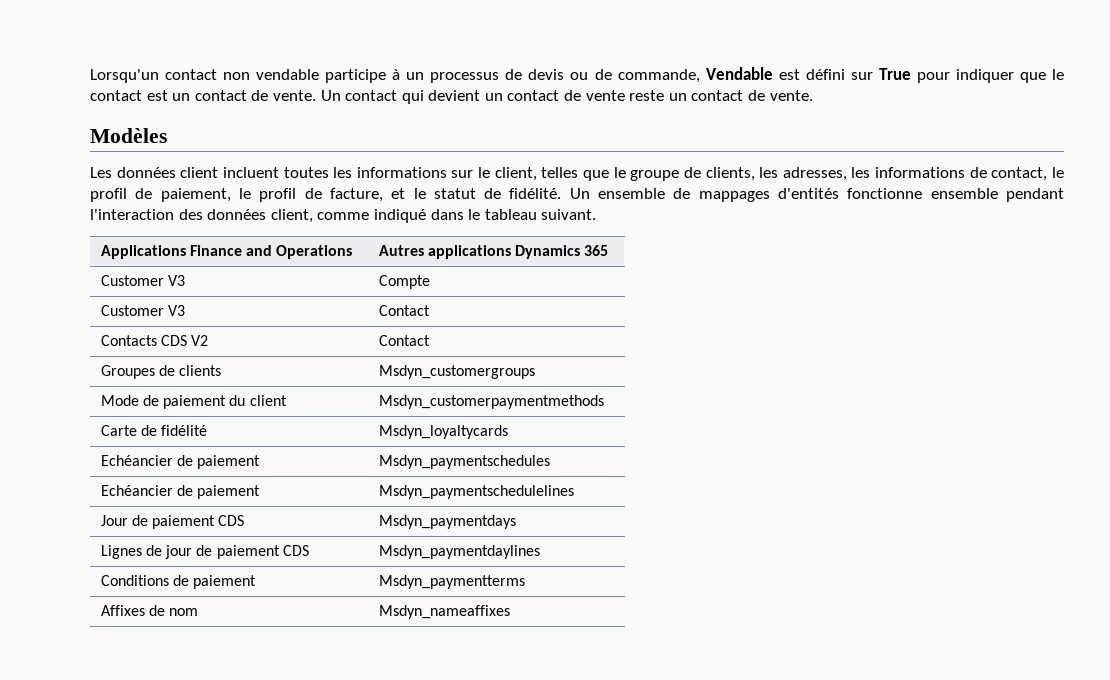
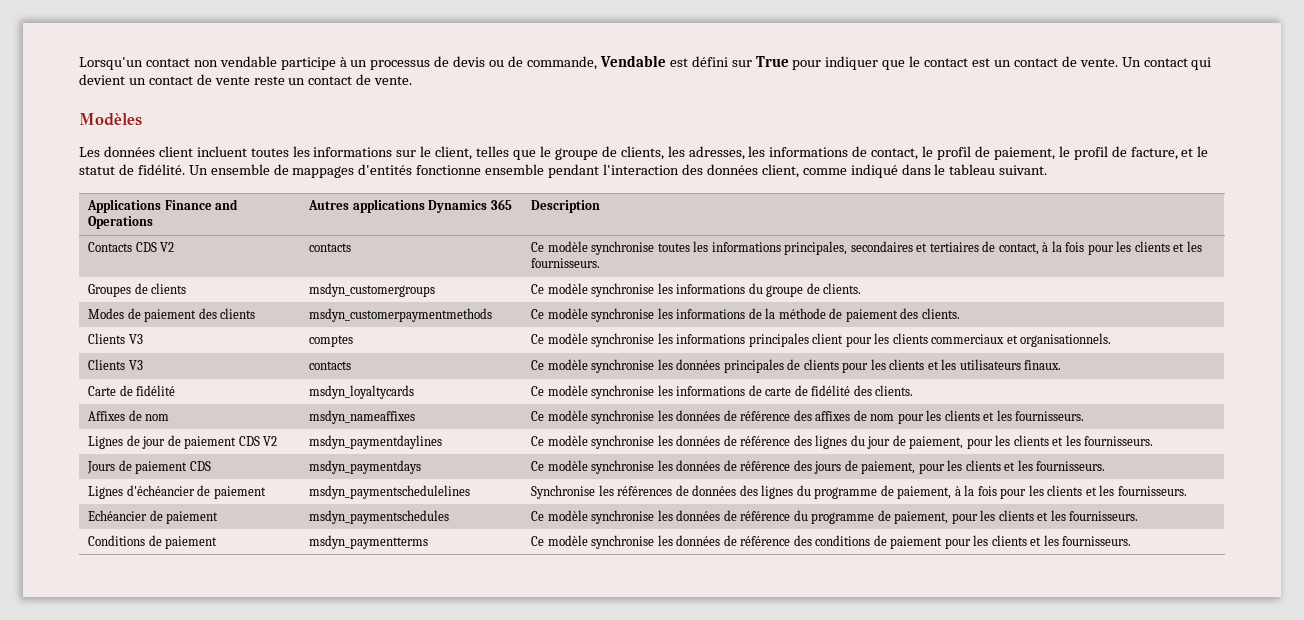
- Applications Finance and Operations | Autres applications Dynamics 365
- Customer V3 | Compte
- Customer V3 | Contact
- Contacts CDS V2 | Contact
- Groupes de clients | Msdyn_customergroups
- Mode de paiement du client | Msdyn_customerpaymentmethods
- Carte de fidélité | Msdyn_loyaltycards
- Echéancier de paiement | Msdyn_paymentschedules
- Echéancier de paiement | Msdyn_paymentschedulelines
- Jour de paiement CDS | Msdyn_paymentdays
+ Applications Finance and Operations | Autres applications Dynamics 365 | Description
+ Contacts CDS V2 | contacts | Ce modèle synchronise toutes les informations principales, secondaires et tertiaires de contact, à la fois pour les clients et les fournisseurs.
+ Groupes de clients | msdyn_customergroups | Ce modèle synchronise les informations du groupe de clients.
+ Modes de paiement des clients | msdyn_customerpaymentmethods | Ce modèle synchronise les informations de la méthode de paiement des clients.
+ Clients V3 | comptes | Ce modèle synchronise les informations principales client pour les clients commerciaux et organisationnels.
+ Clients V3 | contacts | Ce modèle synchronise les données principales de clients pour les clients et les utilisateurs finaux.
+ Carte de fidélité | msdyn_loyaltycards | Ce modèle synchronise les informations de carte de fidélité des clients.
+ Affixes de nom | msdyn_nameaffixes | Ce modèle synchronise les données de référence des affixes de nom pour les clients et les fournisseurs.
- Lignes de jour de paiement CDS | Msdyn_paymentdaylines
- Conditions de paiement | Msdyn_paymentterms
- Affixes de nom | Msdyn_nameaffixes
+ Lignes de jour de paiement CDS V2 | msdyn_paymentdaylines | Ce modèle synchronise les données de référence des lignes du jour de paiement, pour les clients et les fournisseurs.
+ Jours de paiement CDS | msdyn_paymentdays | Ce modèle synchronise les données de référence des jours de paiement, pour les clients et les fournisseurs.
+ Lignes d'échéancier de paiement | msdyn_paymentschedulelines | Synchronise les références de données des lignes du programme de paiement, à la fois pour les clients et les fournisseurs.
+ Echéancier de paiement | msdyn_paymentschedules | Ce modèle synchronise les données de référence du programme de paiement, pour les clients et les fournisseurs.
+ Conditions de paiement | msdyn_paymentterms | Ce modèle synchronise les données de référence des conditions de paiement pour les clients et les fournisseurs.

